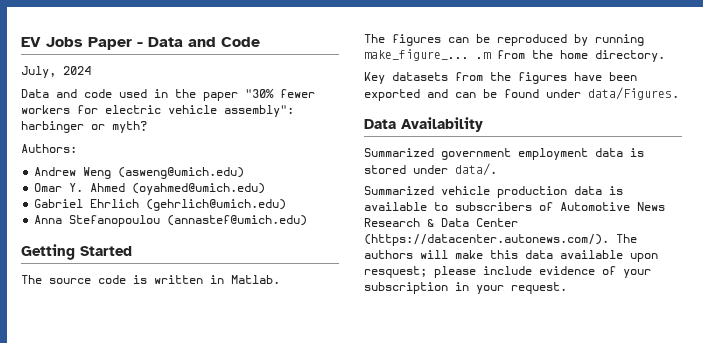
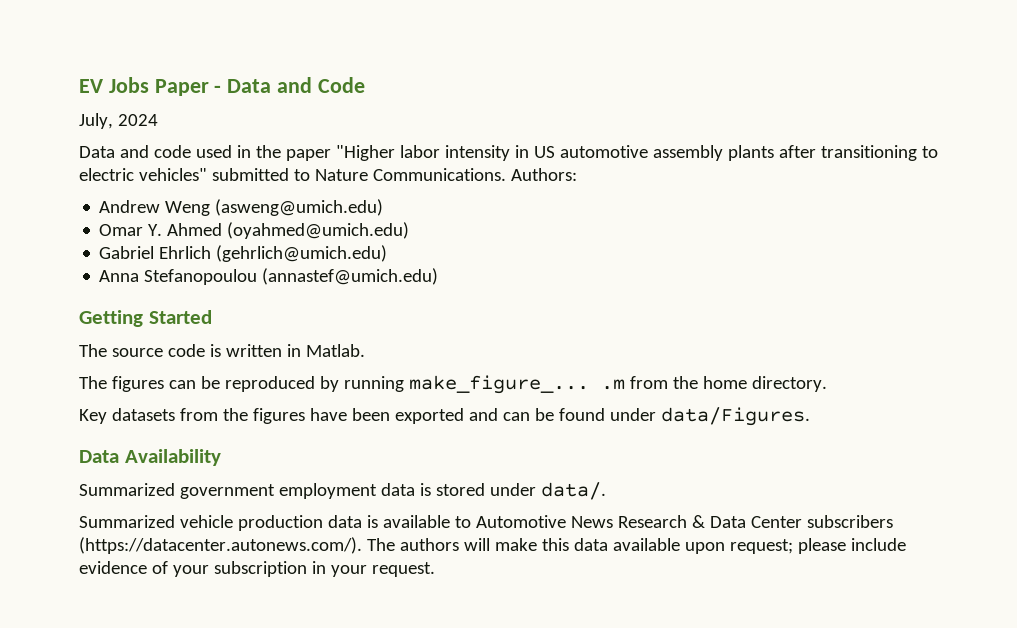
- Data and code used in the paper "30% fewer workers for electric vehicle assembly": harbinger or myth?
- Authors:
+ Data and code used in the paper "Higher labor intensity in US automotive assembly plants after transitioning to electric vehicles" submitted to Nature Communications. Authors:
- Summarized vehicle production data is available to subscribers of Automotive News Research & Data Center (https://datacenter.autonews.com/). The authors will make this data available upon resquest; please include evidence of your subscription in your request.
+ Summarized vehicle production data is available to Automotive News Research & Data Center subscribers (https://datacenter.autonews.com/). The authors will make this data available upon request; please include evidence of your subscription in your request.

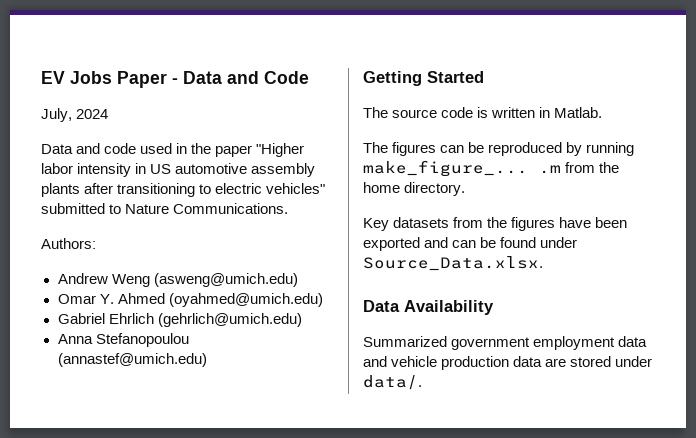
- Data and code used in the paper "Higher labor intensity in US automotive assembly plants after transitioning to electric vehicles" submitted to Nature Communications. Authors:
+ Data and code used in the paper "Higher labor intensity in US automotive assembly plants after transitioning to electric vehicles" submitted to Nature Communications.
+ Authors:
- Key datasets from the figures have been exported and can be found under data/Figures.
+ Key datasets from the figures have been exported and can be found under Source_Data.xlsx.
- Summarized government employment data is stored under data/.
- Summarized vehicle production data is available to Automotive News Research & Data Center subscribers (https://datacenter.autonews.com/). The authors will make this data available upon request; please include evidence of your subscription in your request.
+ Summarized government employment data and vehicle production data are stored under data/.

